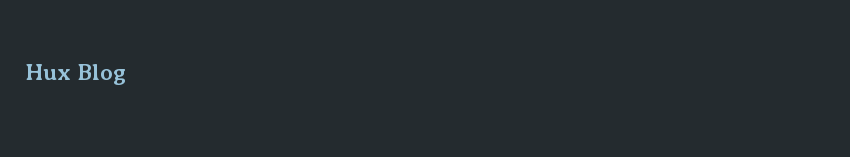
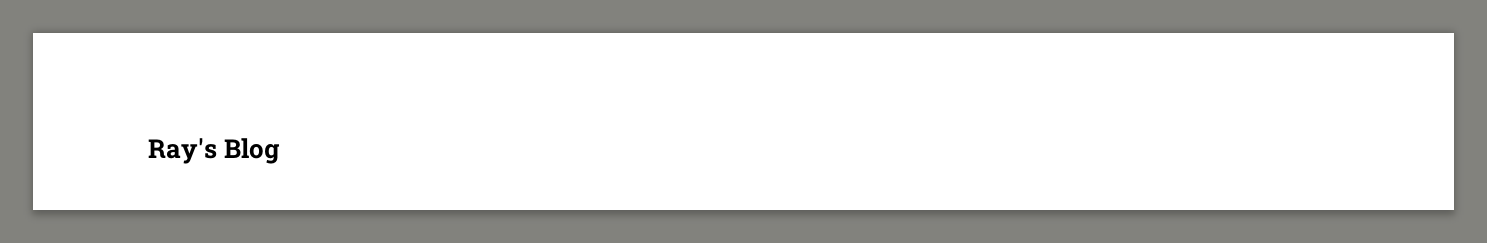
- Hux Blog
+ Ray's Blog

